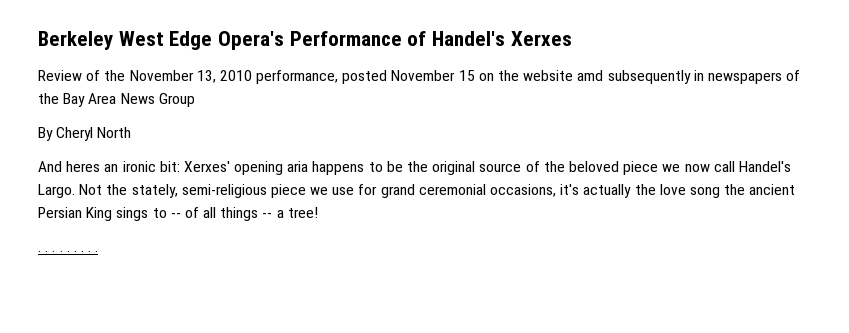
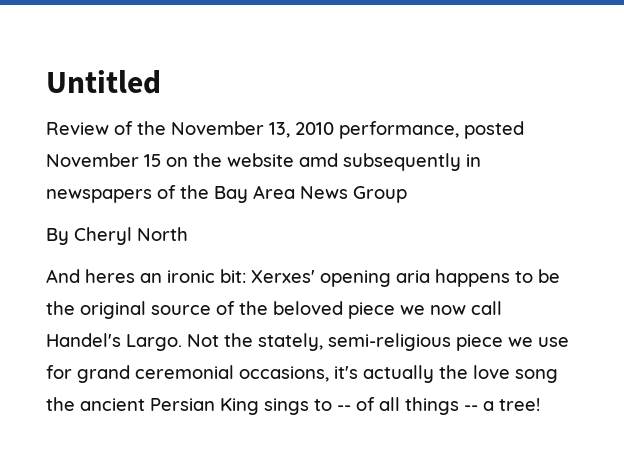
- Berkeley West Edge Opera's Performance of Handel's Xerxes
+ Untitled
- . . . . . . . . .

